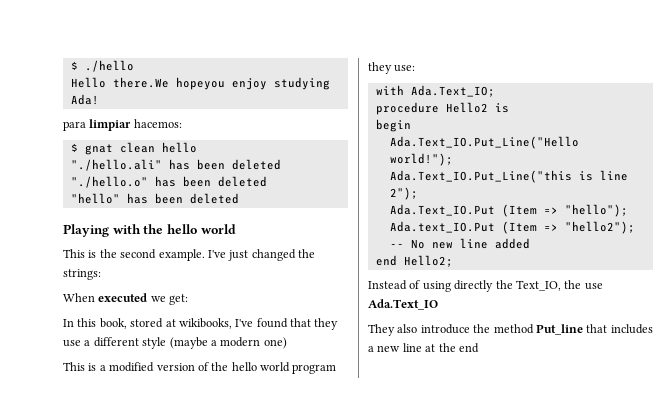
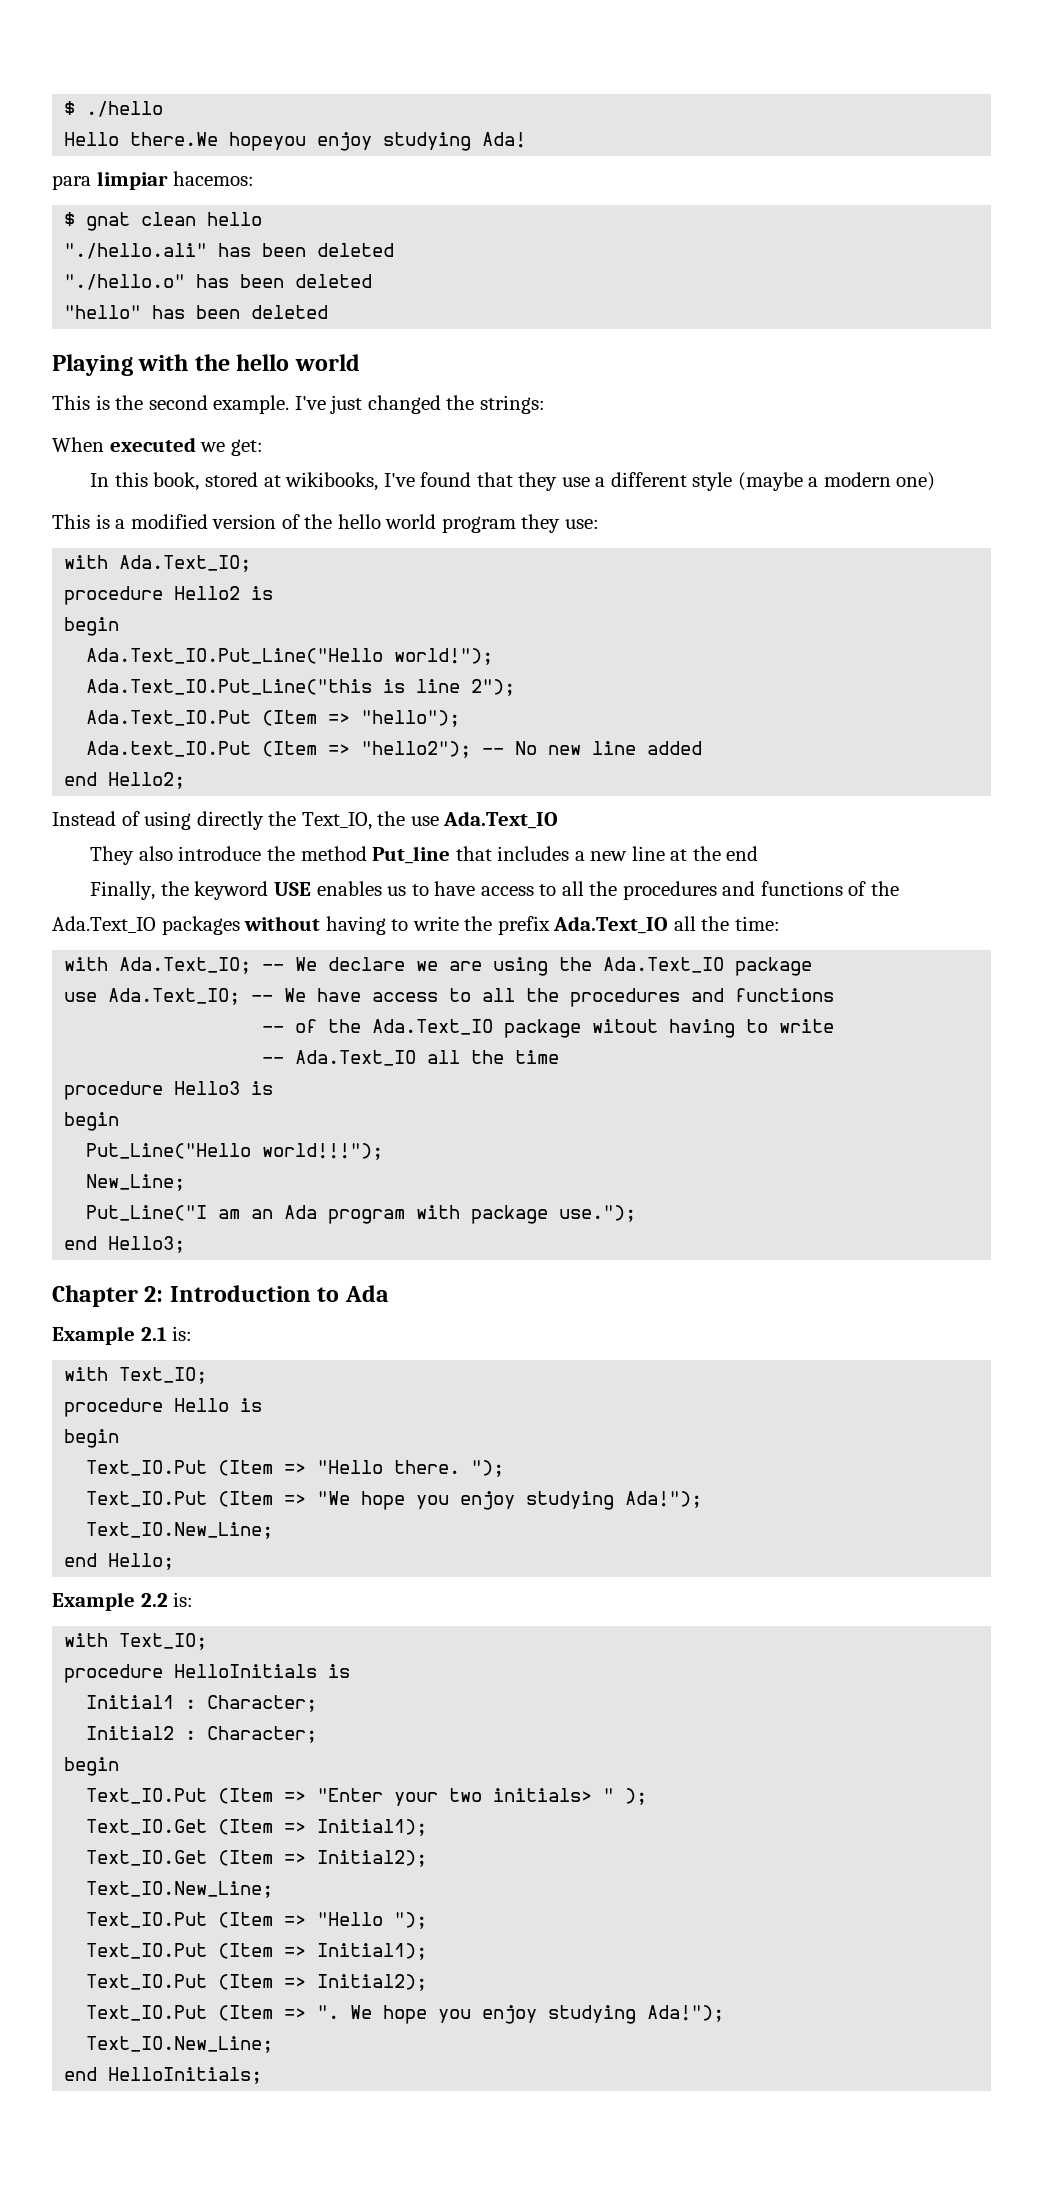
+ Finally, the keyword USE enables us to have access to all the procedures and functions of the Ada.Text_IO packages without having to write the prefix Ada.Text_IO all the time:
+ with Ada.Text_IO; -- We declare we are using the Ada.Text_IO package
+ use Ada.Text_IO; -- We have access to all the procedures and functions
+ -- of the Ada.Text_IO package witout having to write
+ -- Ada.Text_IO all the time
+ procedure Hello3 is
+ begin
+ Put_Line("Hello world!!!");
+ New_Line;
+ Put_Line("I am an Ada program with package use.");
+ end Hello3;
+ Chapter 2: Introduction to Ada
+ Example 2.1 is:
+ with Text_IO;
+ procedure Hello is
+ begin
+ Text_IO.Put (Item => "Hello there. ");
+ Text_IO.Put (Item => "We hope you enjoy studying Ada!");
+ Text_IO.New_Line;
+ end Hello;
+ Example 2.2 is:
+ with Text_IO;
+ procedure HelloInitials is
+ Initial1 : Character;
+ Initial2 : Character;
+ begin
+ Text_IO.Put (Item => "Enter your two initials> " );
+ Text_IO.Get (Item => Initial1);
+ Text_IO.Get (Item => Initial2);
+ Text_IO.New_Line;
+ Text_IO.Put (Item => "Hello ");
+ Text_IO.Put (Item => Initial1);
+ Text_IO.Put (Item => Initial2);
+ Text_IO.Put (Item => ". We hope you enjoy studying Ada!");
+ Text_IO.New_Line;
+ end HelloInitials;

